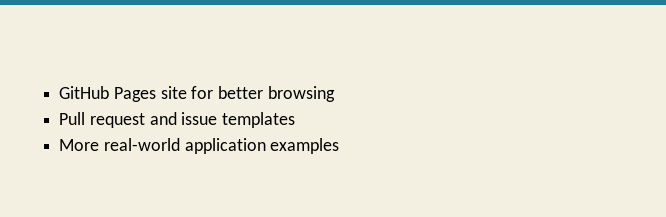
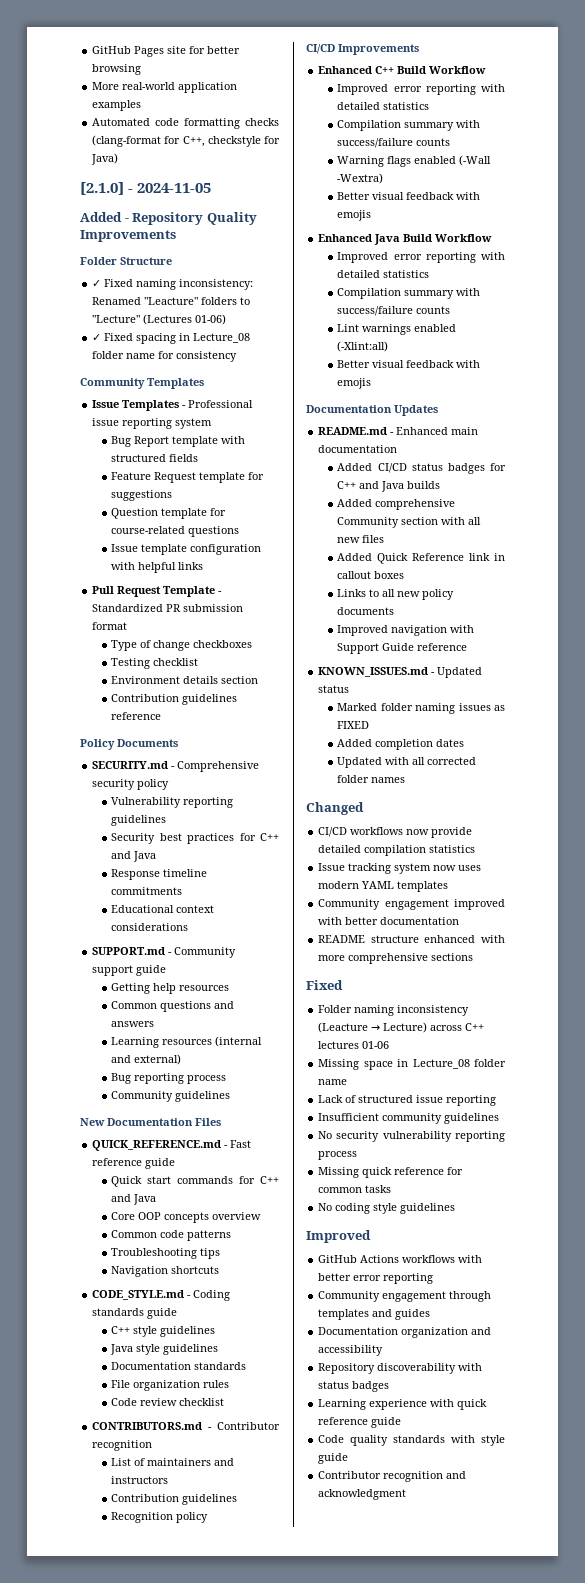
- Pull request and issue templates
+ Automated code formatting checks (clang-format for C++, checkstyle for Java)
+ [2.1.0] - 2024-11-05
+ Added - Repository Quality Improvements
+ Folder Structure
+ ✓ Fixed naming inconsistency: Renamed "Leacture" folders to "Lecture" (Lectures 01-06)
+ ✓ Fixed spacing in Lecture_08 folder name for consistency
+ Community Templates
+ Issue Templates - Professional issue reporting system
+ Bug Report template with structured fields
+ Feature Request template for suggestions
+ Question template for course-related questions
+ Issue template configuration with helpful links
+ Pull Request Template - Standardized PR submission format
+ Type of change checkboxes
+ Testing checklist
+ Environment details section
+ Contribution guidelines reference
+ Policy Documents
+ SECURITY.md - Comprehensive security policy
+ Vulnerability reporting guidelines
+ Security best practices for C++ and Java
+ Response timeline commitments
+ Educational context considerations
+ SUPPORT.md - Community support guide
+ Getting help resources
+ Common questions and answers
+ Learning resources (internal and external)
+ Bug reporting process
+ Community guidelines
+ New Documentation Files
+ QUICK_REFERENCE.md - Fast reference guide
+ Quick start commands for C++ and Java
+ Core OOP concepts overview
+ Common code patterns
+ Troubleshooting tips
+ Navigation shortcuts
+ CODE_STYLE.md - Coding standards guide
+ C++ style guidelines
+ Java style guidelines
+ Documentation standards
+ File organization rules
+ Code review checklist
+ CONTRIBUTORS.md - Contributor recognition
+ List of maintainers and instructors
+ Contribution guidelines
+ Recognition policy
+ CI/CD Improvements
+ Enhanced C++ Build Workflow
+ Improved error reporting with detailed statistics
+ Compilation summary with success/failure counts
+ Warning flags enabled (-Wall -Wextra)
+ Better visual feedback with emojis
+ Enhanced Java Build Workflow
+ Improved error reporting with detailed statistics
+ Compilation summary with success/failure counts
+ Lint warnings enabled (-Xlint:all)
+ Better visual feedback with emojis
+ Documentation Updates
+ README.md - Enhanced main documentation
+ Added CI/CD status badges for C++ and Java builds
+ Added comprehensive Community section with all new files
+ Added Quick Reference link in callout boxes
+ Links to all new policy documents
+ Improved navigation with Support Guide reference
+ KNOWN_ISSUES.md - Updated status
+ Marked folder naming issues as FIXED
+ Added completion dates
+ Updated with all corrected folder names
+ Changed
+ CI/CD workflows now provide detailed compilation statistics
+ Issue tracking system now uses modern YAML templates
+ Community engagement improved with better documentation
+ README structure enhanced with more comprehensive sections
+ Fixed
+ Folder naming inconsistency (Leacture → Lecture) across C++ lectures 01-06
+ Missing space in Lecture_08 folder name
+ Lack of structured issue reporting
+ Insufficient community guidelines
+ No security vulnerability reporting process
+ Missing quick reference for common tasks
+ No coding style guidelines
+ Improved
+ GitHub Actions workflows with better error reporting
+ Community engagement through templates and guides
+ Documentation organization and accessibility
+ Repository discoverability with status badges
+ Learning experience with quick reference guide
+ Code quality standards with style guide
+ Contributor recognition and acknowledgment

